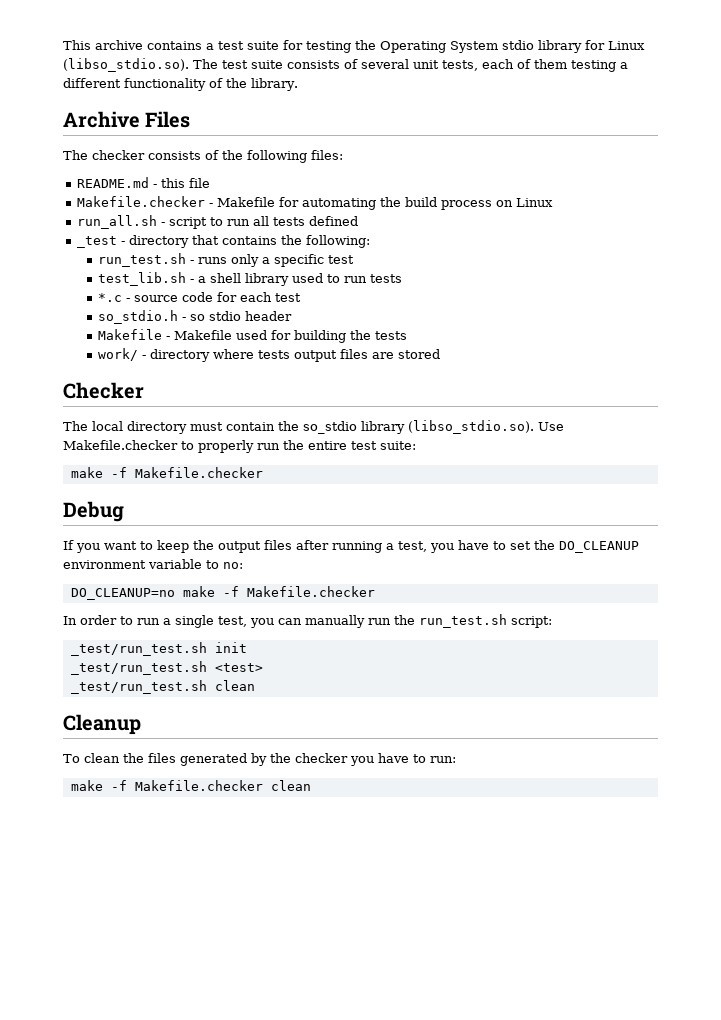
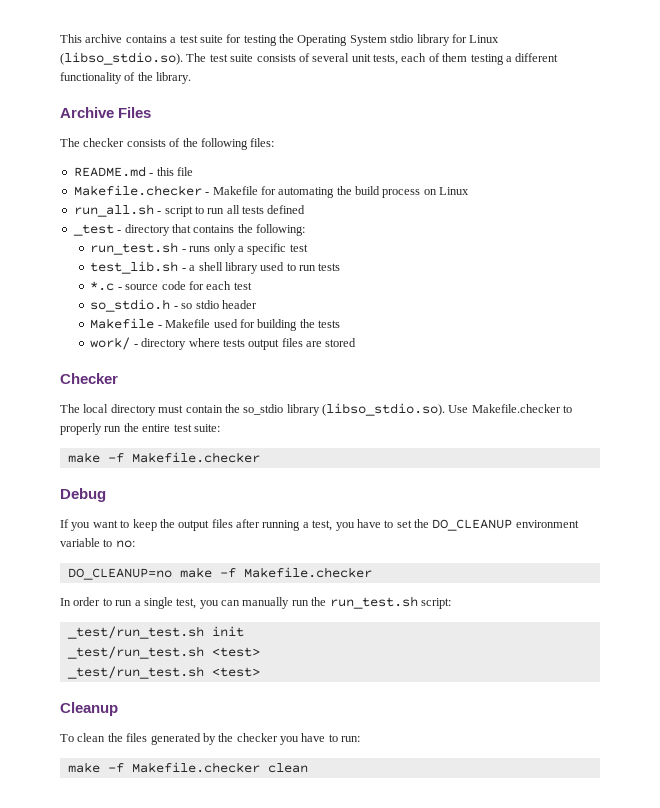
  _test/run_test.sh init
  _test/run_test.sh <test>
- _test/run_test.sh clean
+ _test/run_test.sh <test>

